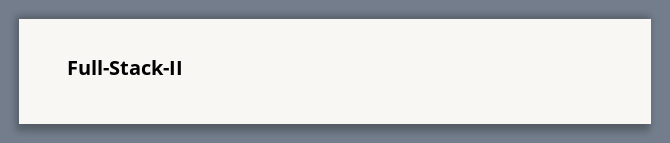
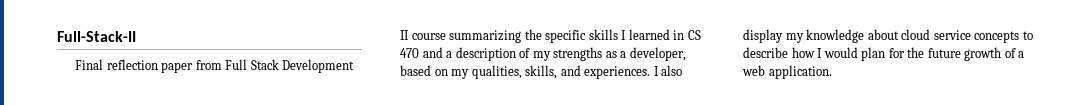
+ Final reflection paper from Full Stack Development II course summarizing the specific skills I learned in CS 470 and a description of my strengths as a developer, based on my qualities, skills, and experiences. I also display my knowledge about cloud service concepts to describe how I would plan for the future growth of a web application.

